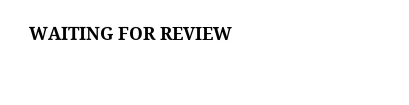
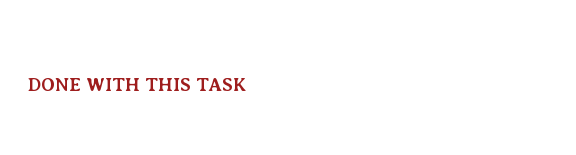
- WAITING FOR REVIEW
+ DONE WITH THIS TASK

